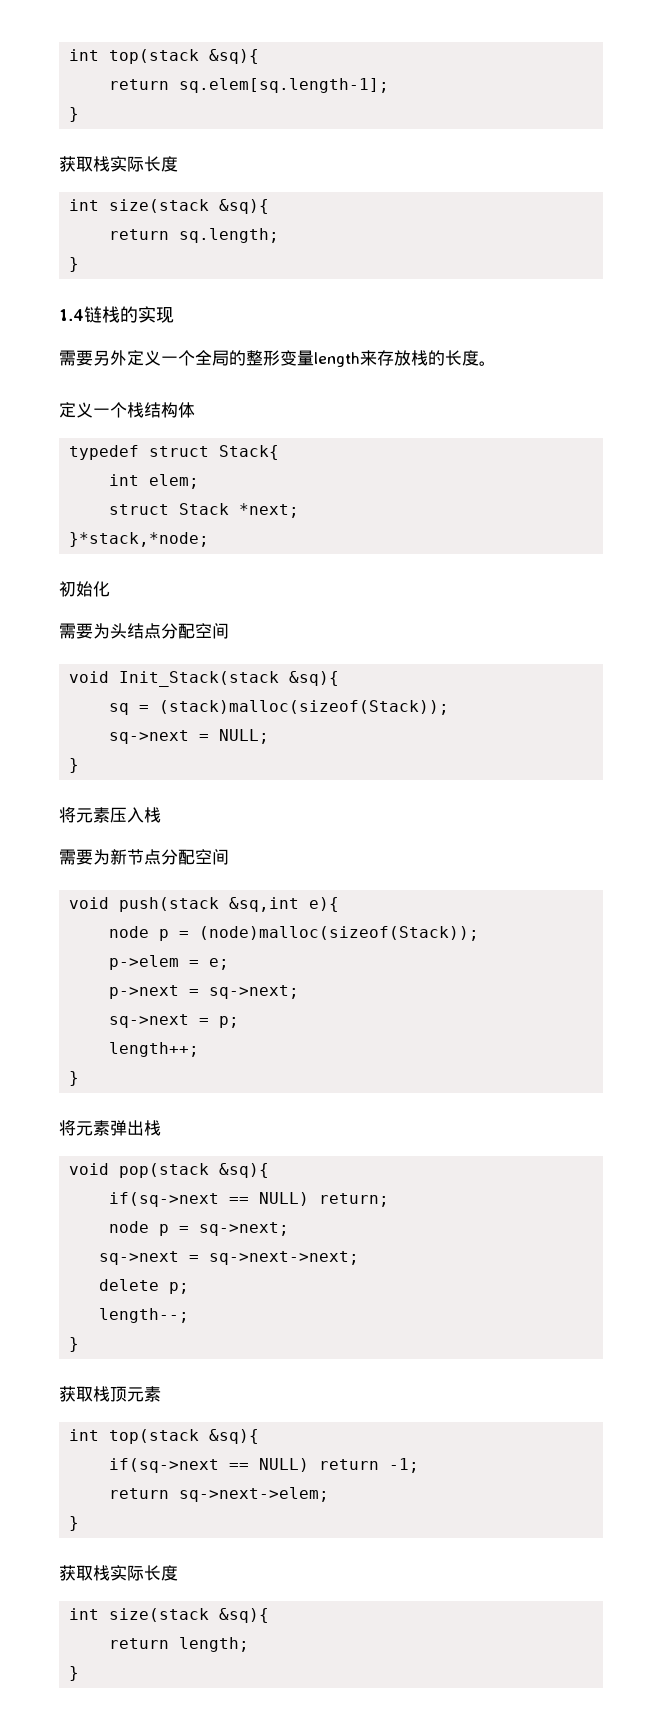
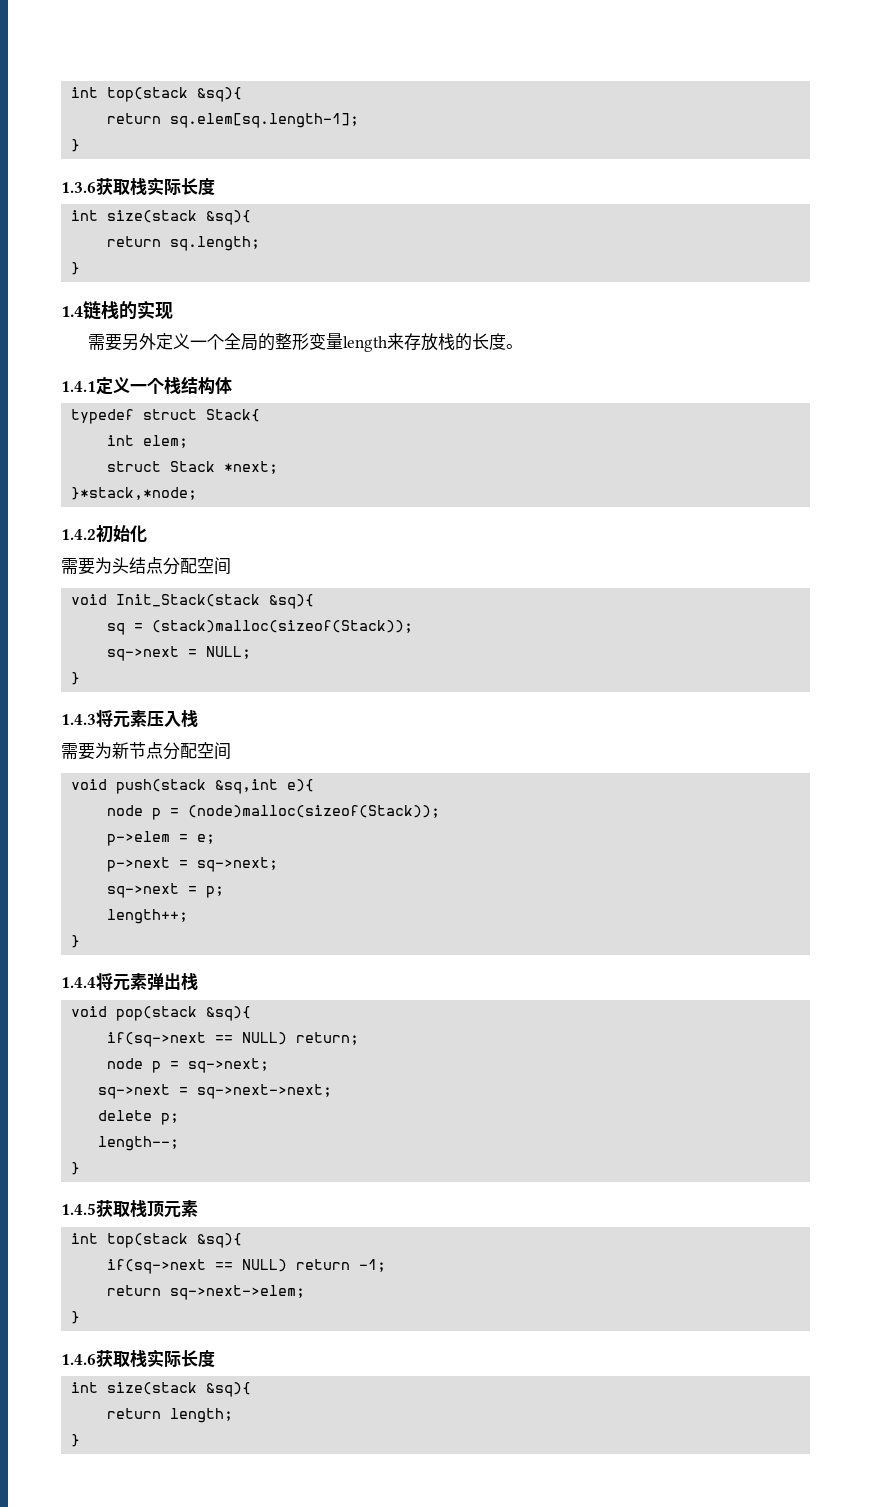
  return sq.elem[sq.length-1];
  }
- 获取栈实际长度
+ 1.3.6获取栈实际长度
- 定义一个栈结构体
+ 1.4.1定义一个栈结构体
- 初始化
+ 1.4.2初始化
- 将元素压入栈
+ 1.4.3将元素压入栈
- 将元素弹出栈
+ 1.4.4将元素弹出栈
- 获取栈顶元素
+ 1.4.5获取栈顶元素
  return sq->next->elem;
  }
- 获取栈实际长度
+ 1.4.6获取栈实际长度

